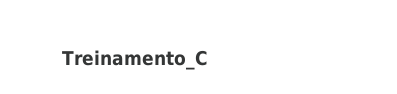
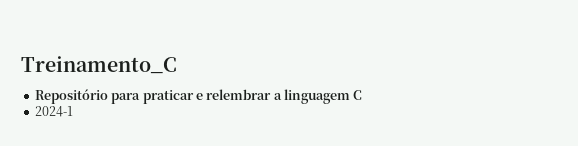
+ Repositório para praticar e relembrar a linguagem C
+ 2024-1

